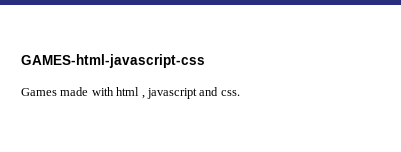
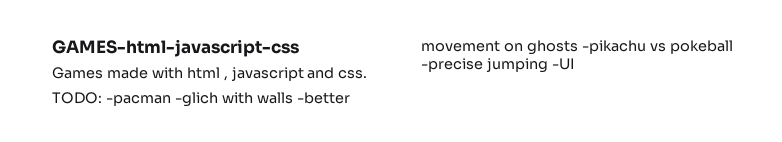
+ TODO: -pacman -glich with walls -better movement on ghosts -pikachu vs pokeball -precise jumping -UI

